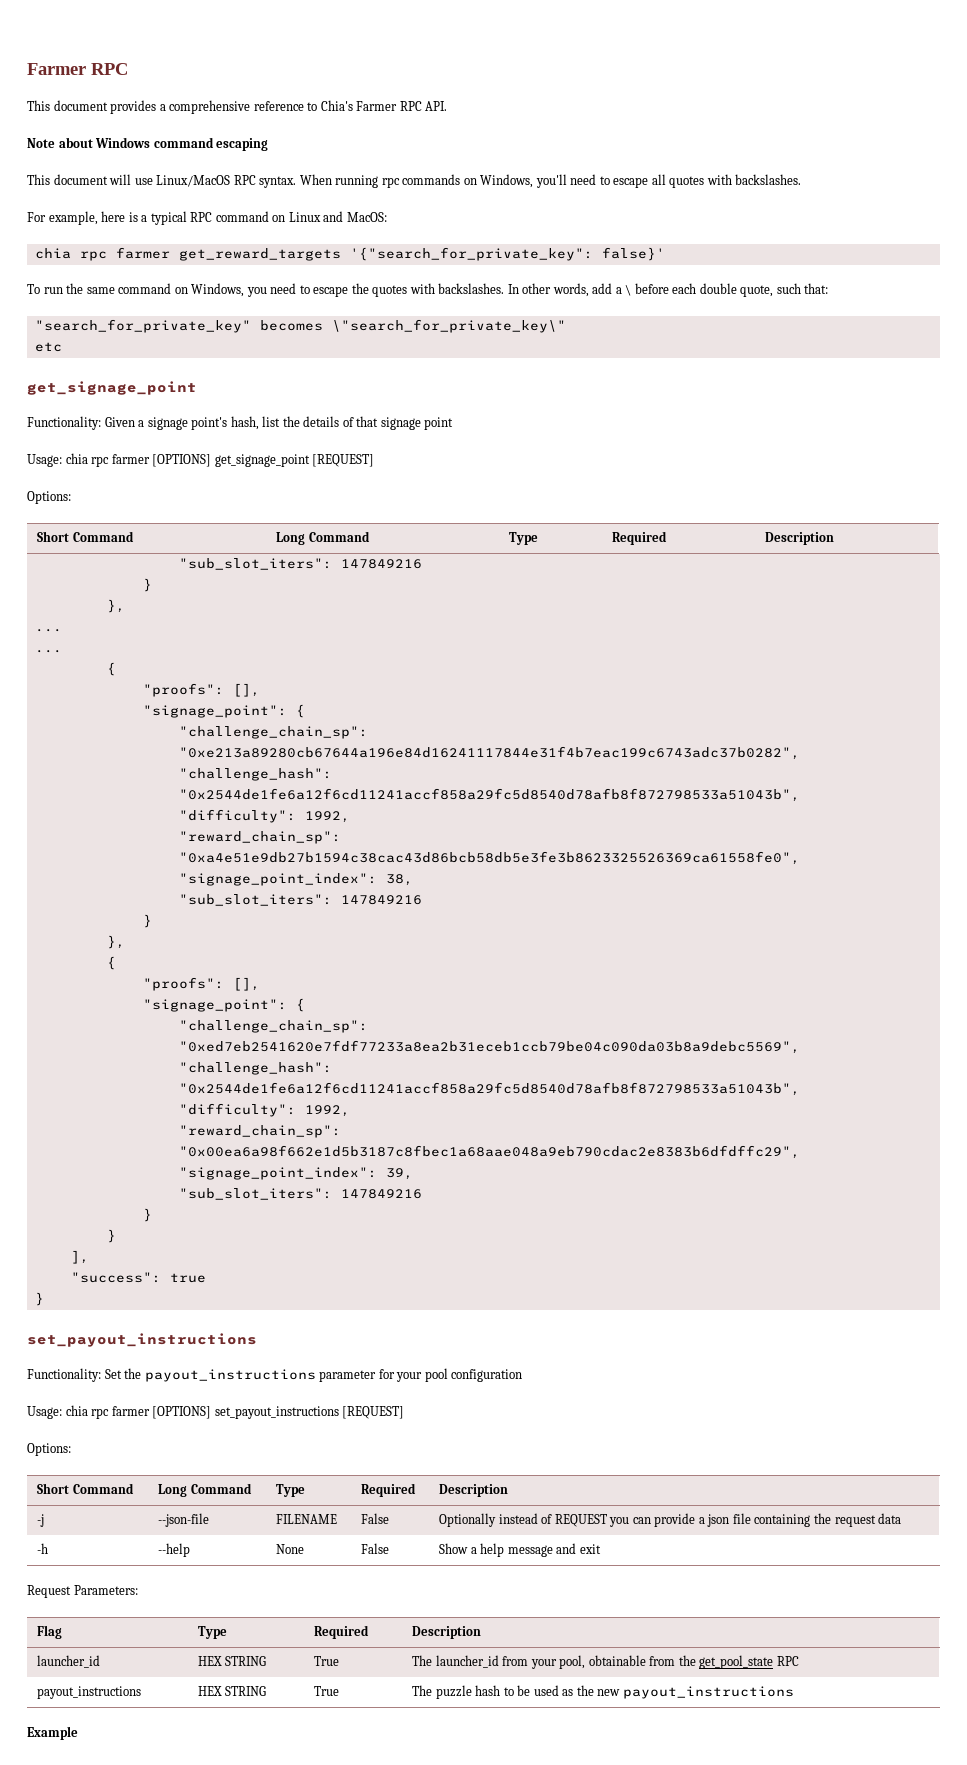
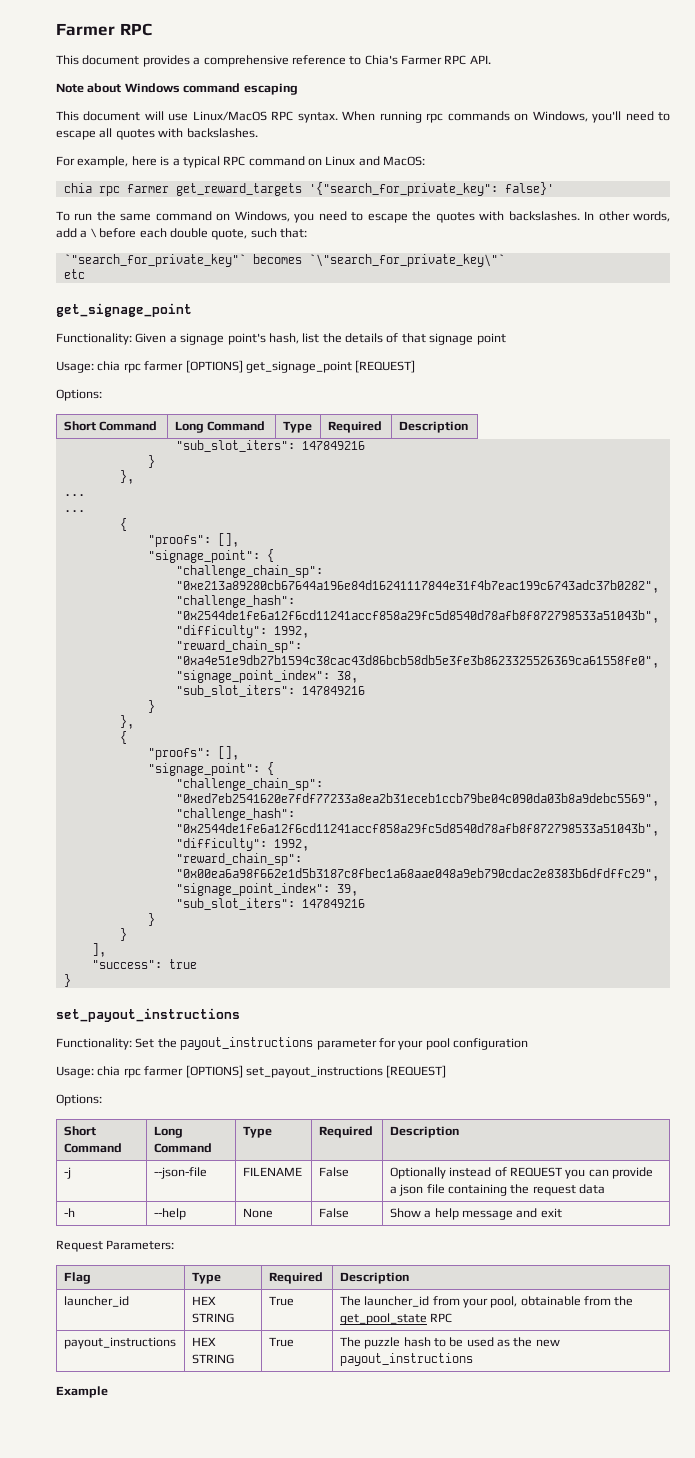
- "search_for_private_key" becomes \"search_for_private_key\"
+ `"search_for_private_key"` becomes `\"search_for_private_key\"`

